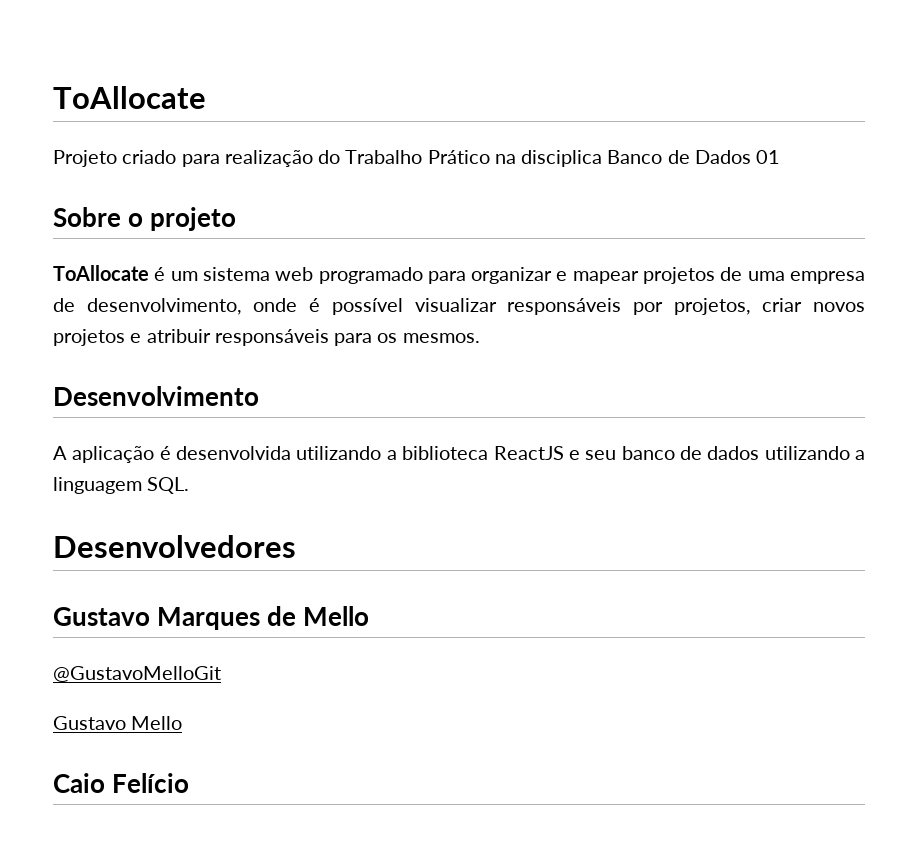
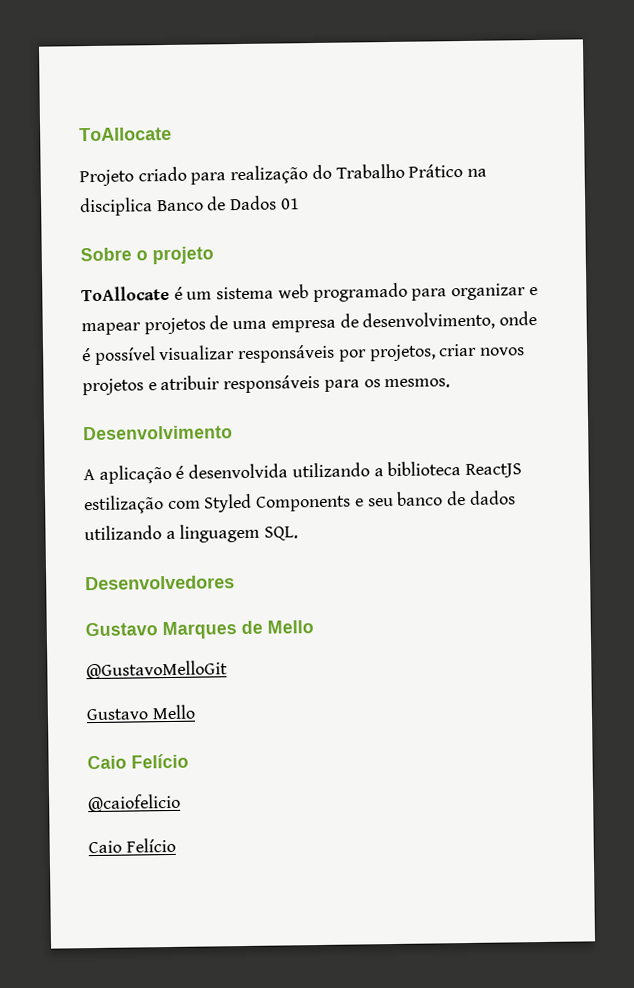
- A aplicação é desenvolvida utilizando a biblioteca ReactJS e seu banco de dados utilizando a linguagem SQL.
+ A aplicação é desenvolvida utilizando a biblioteca ReactJS estilização com Styled Components e seu banco de dados utilizando a linguagem SQL.
+ @caiofelicio
+ Caio Felício

